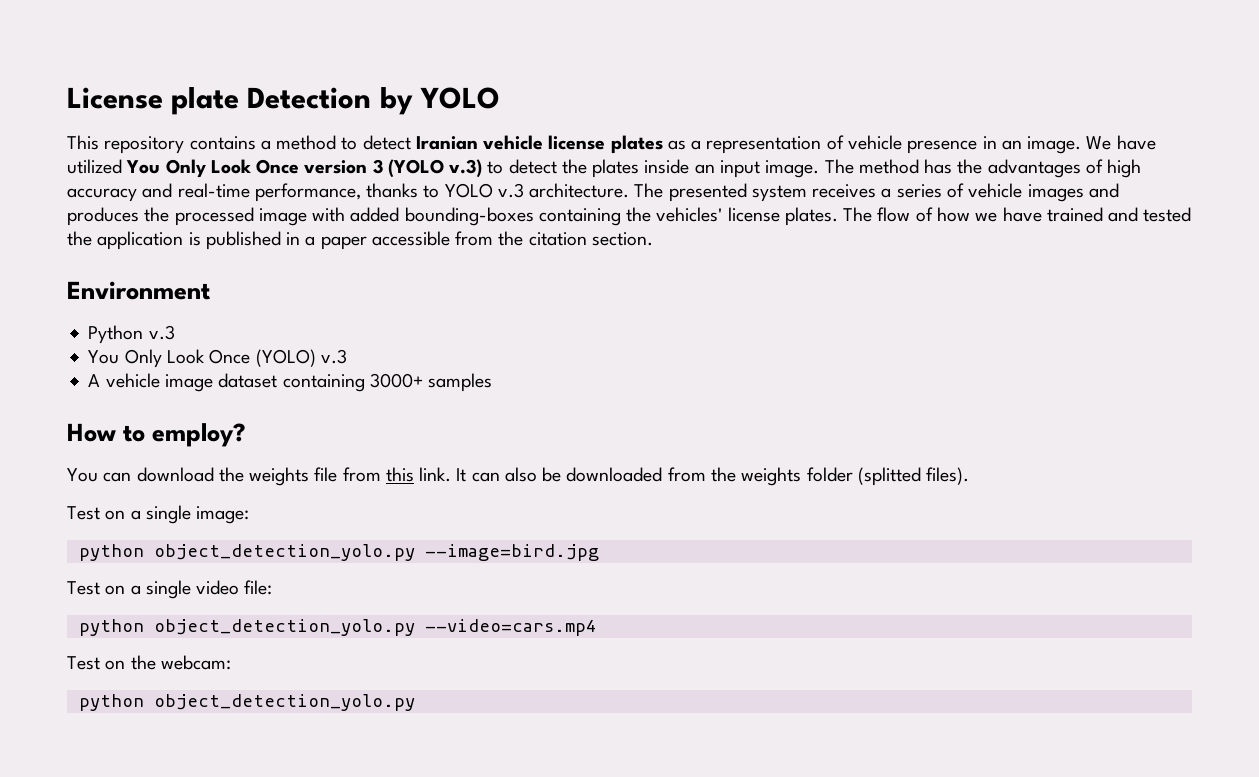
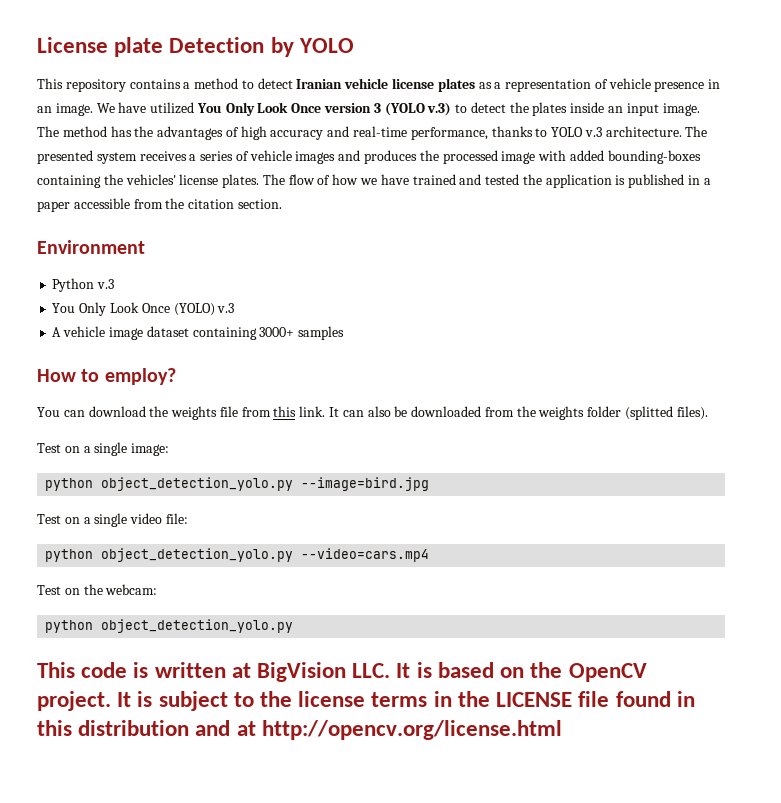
+ This code is written at BigVision LLC. It is based on the OpenCV project. It is subject to the license terms in the LICENSE file found in this distribution and at http://opencv.org/license.html

